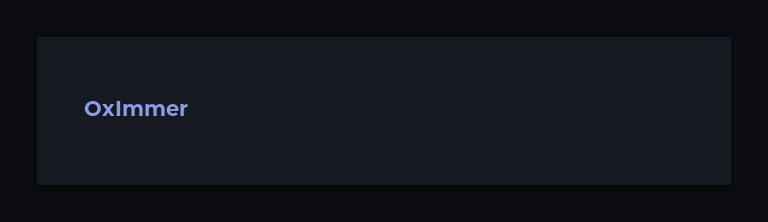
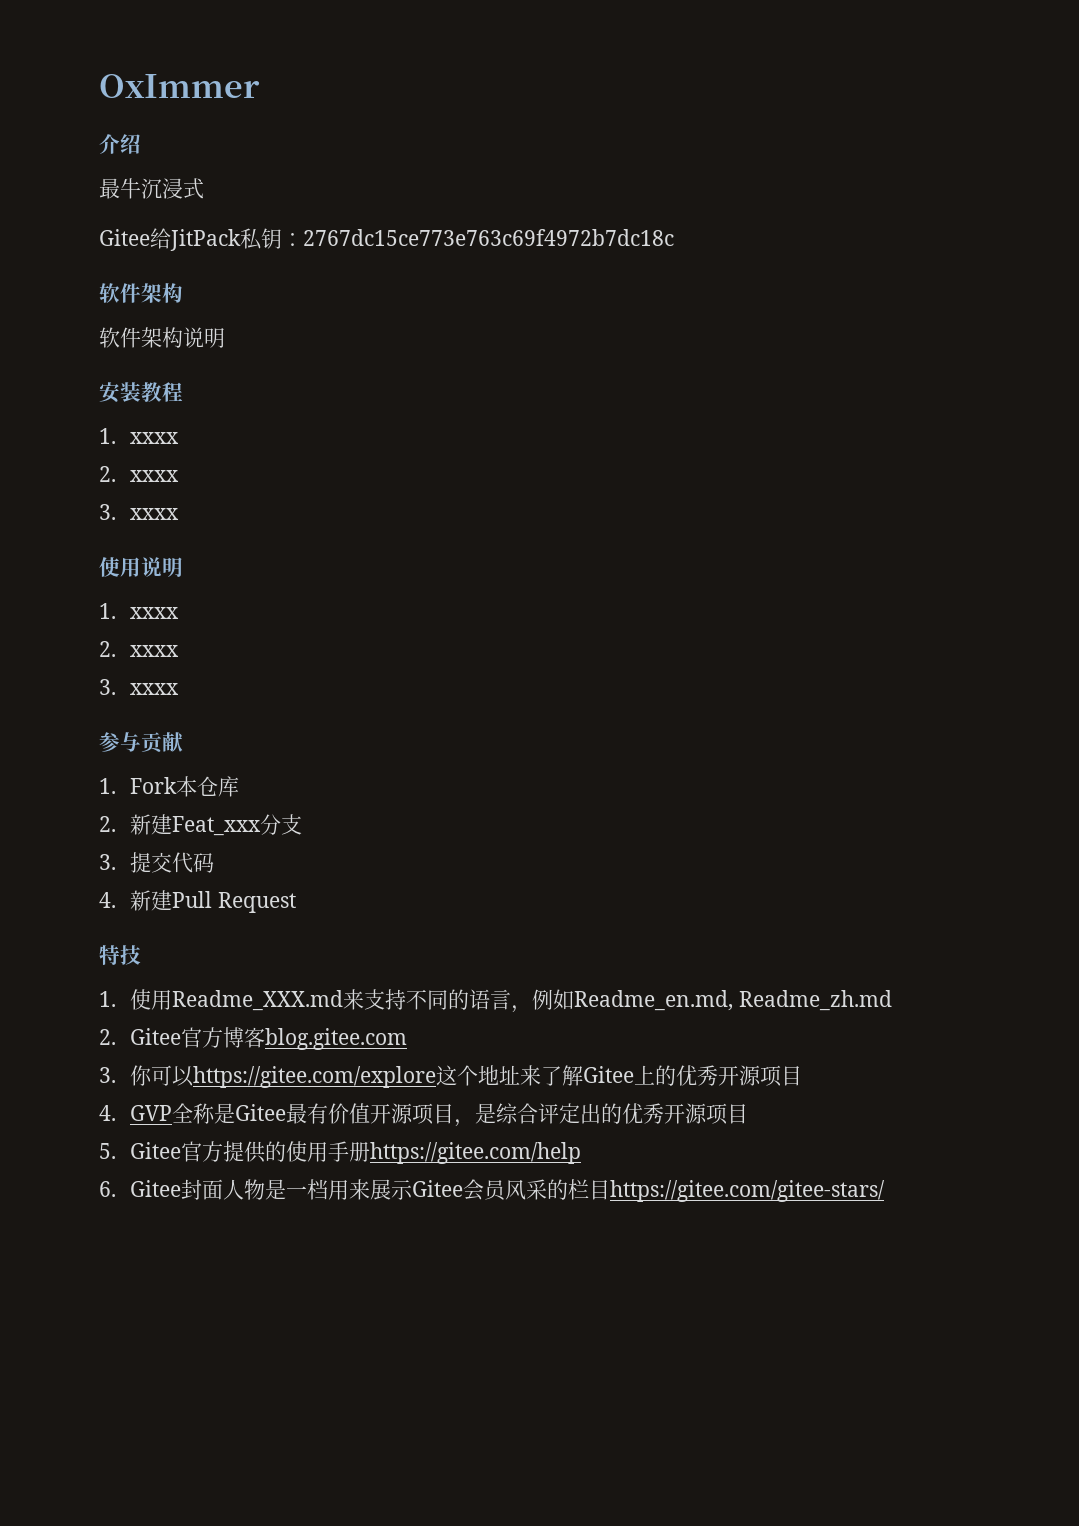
+ 介绍
+ 最牛沉浸式
+ Gitee给JitPack私钥：2767dc15ce773e763c69f4972b7dc18c
+ 软件架构
+ 软件架构说明
+ 安装教程
+ 1. xxxx
+ 2. xxxx
+ 3. xxxx
+ 使用说明
+ 1. xxxx
+ 2. xxxx
+ 3. xxxx
+ 参与贡献
+ 1. Fork本仓库
+ 2.新建Feat_xxx分支
+ 3.提交代码
+ 4.新建Pull Request
+ 特技
+ 1.使用Readme_XXX.md来支持不同的语言，例如Readme_en.md, Readme_zh.md
+ 2. Gitee官方博客blog.gitee.com
+ 3.你可以https://gitee.com/explore这个地址来了解Gitee上的优秀开源项目
+ 4. GVP全称是Gitee最有价值开源项目，是综合评定出的优秀开源项目
+ 5. Gitee官方提供的使用手册https://gitee.com/help
+ 6. Gitee封面人物是一档用来展示Gitee会员风采的栏目https://gitee.com/gitee-stars/

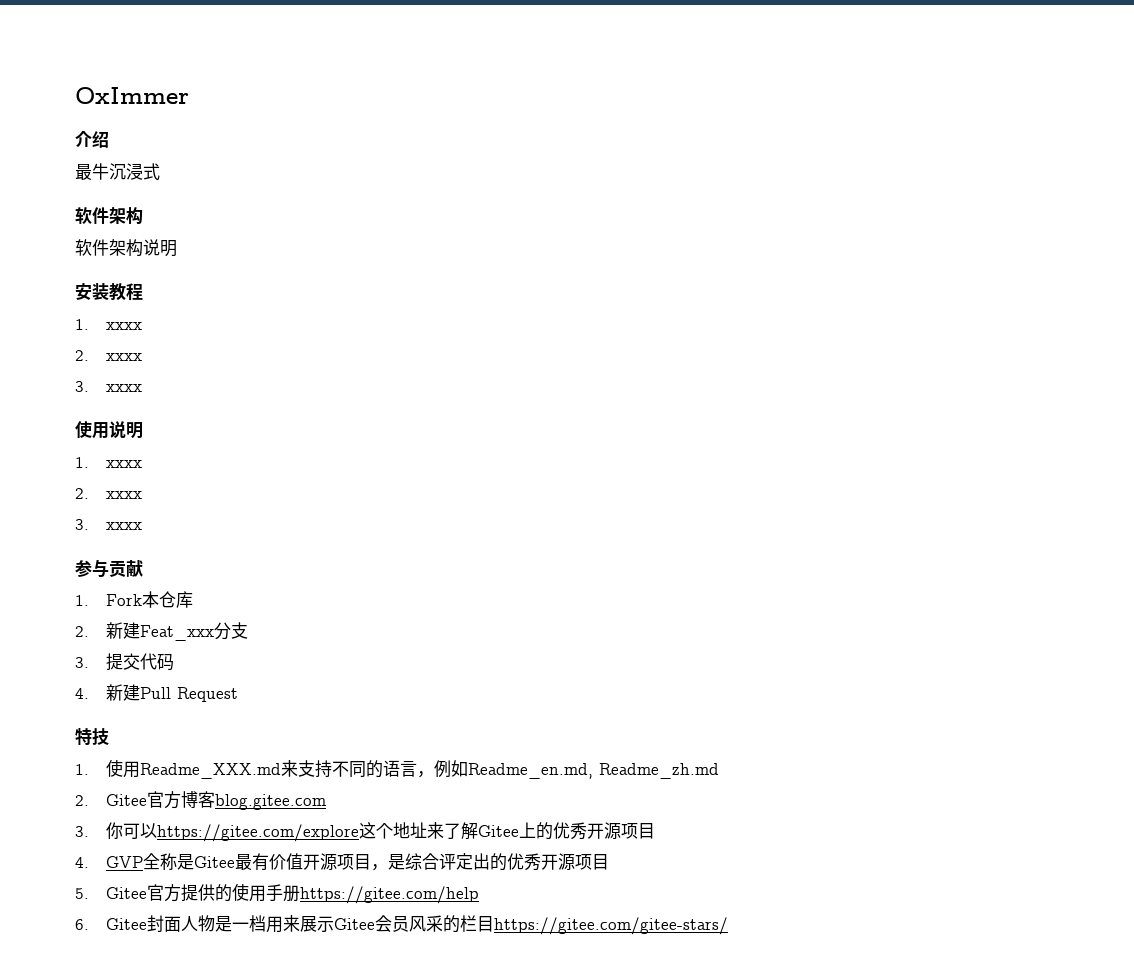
- Gitee给JitPack私钥：2767dc15ce773e763c69f4972b7dc18c

